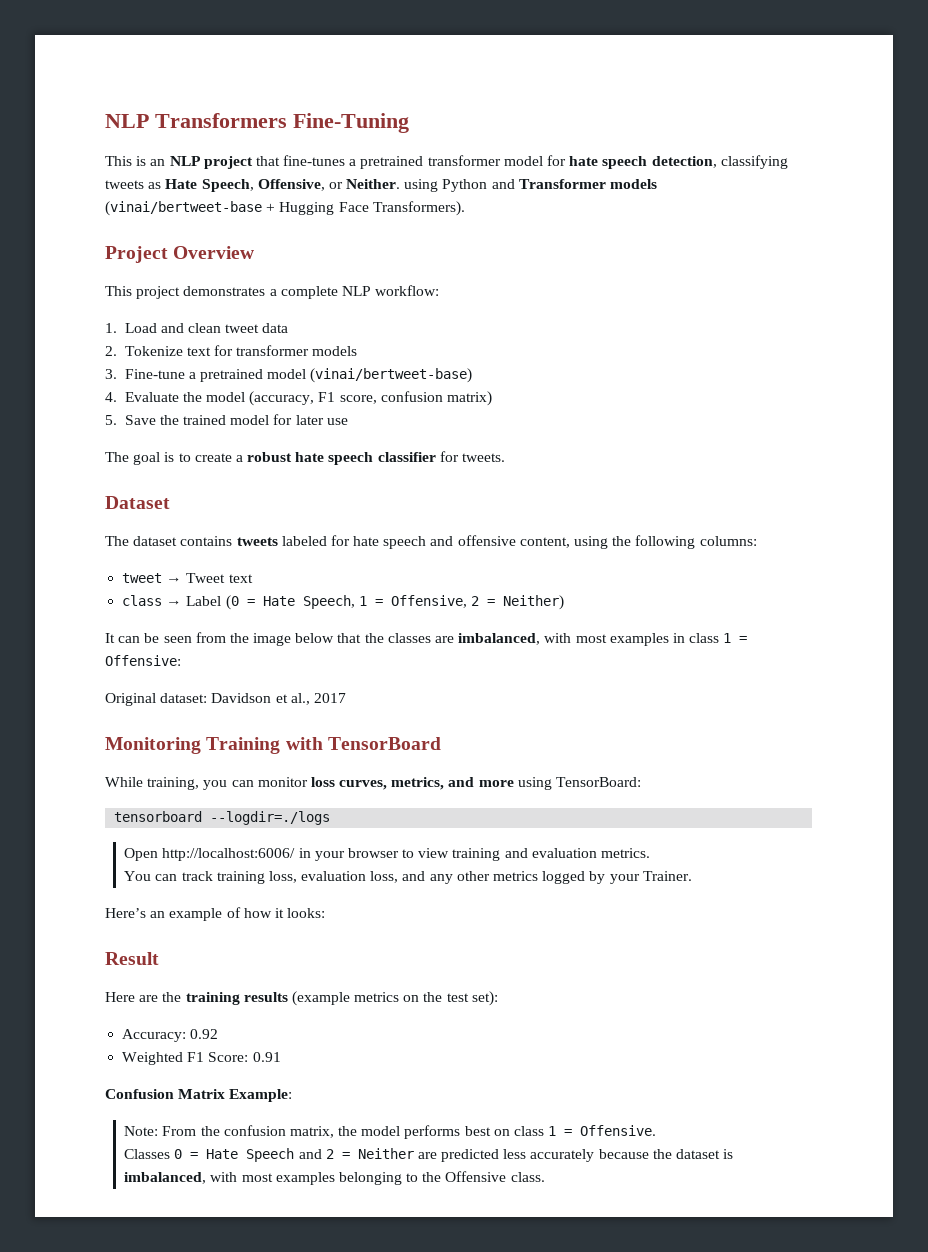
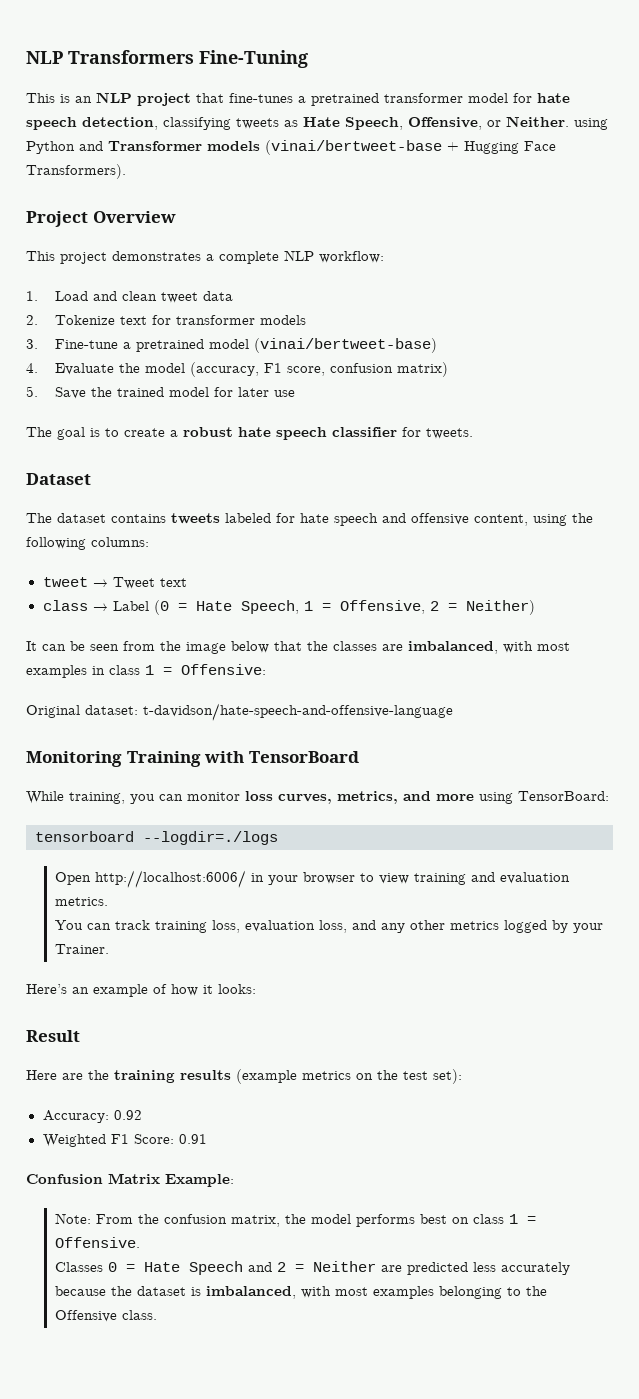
- Original dataset: Davidson et al., 2017
+ Original dataset: t-davidson/hate-speech-and-offensive-language

